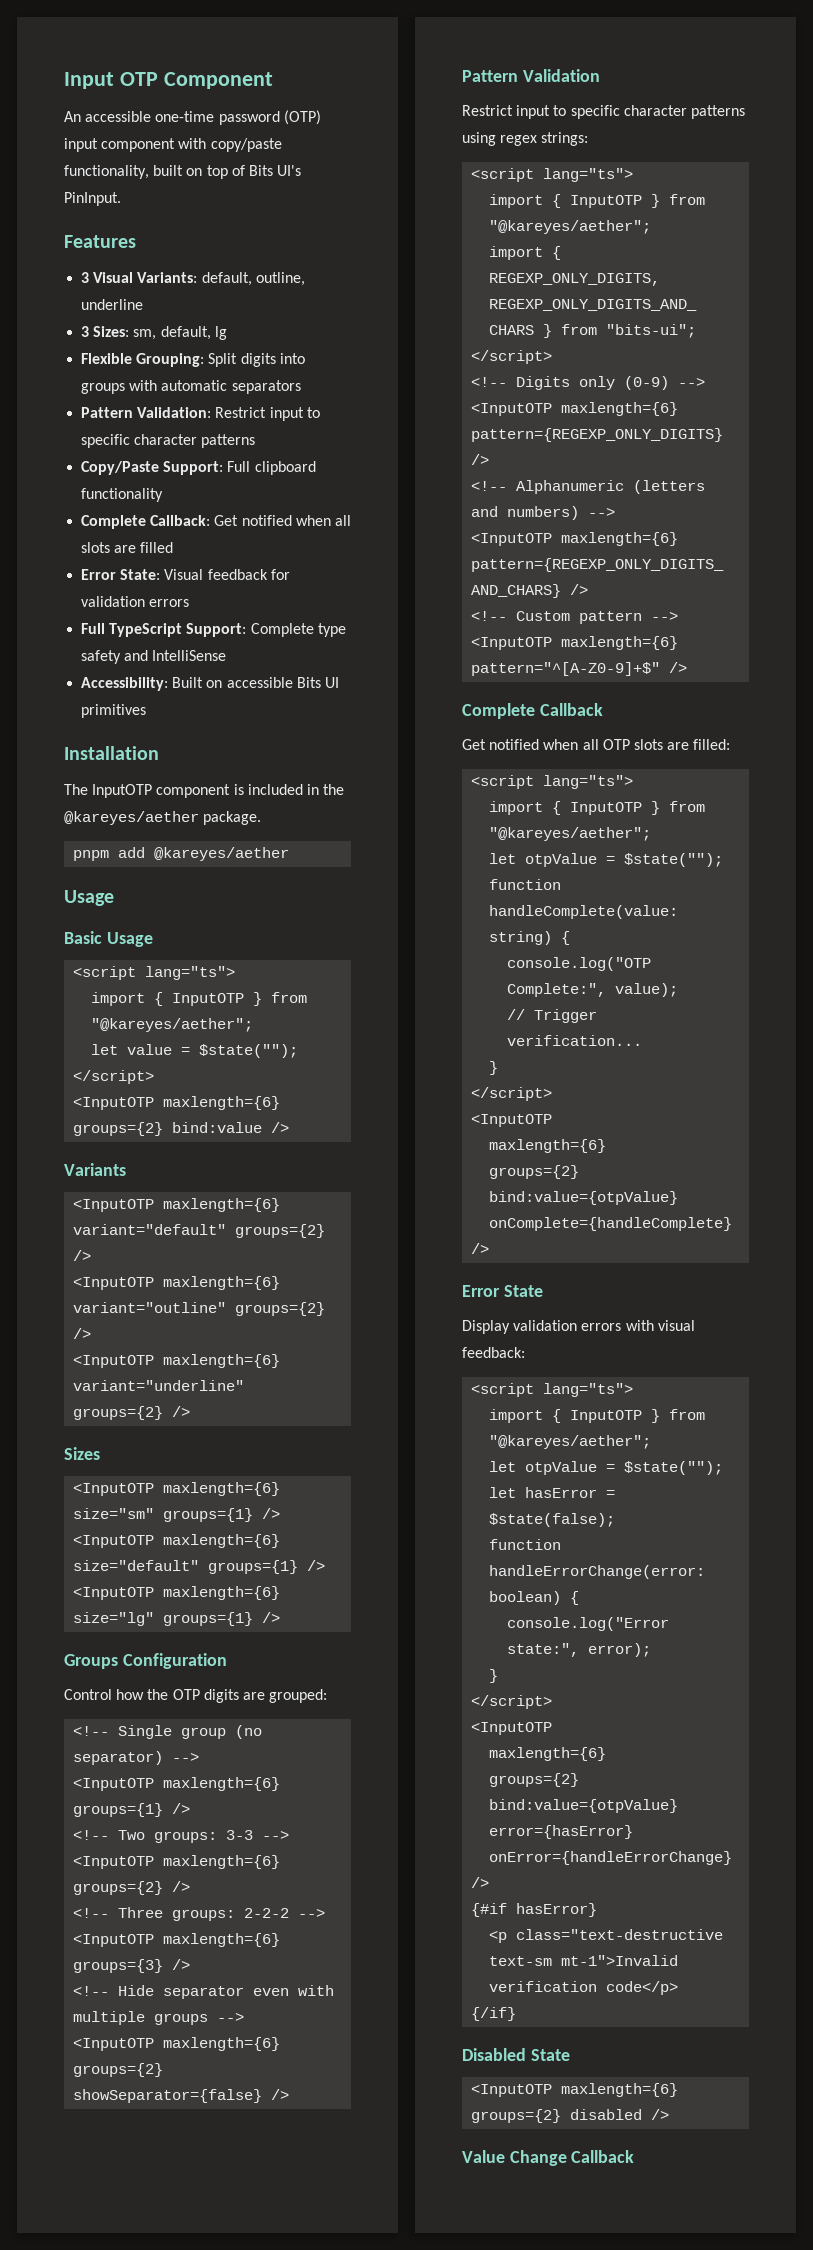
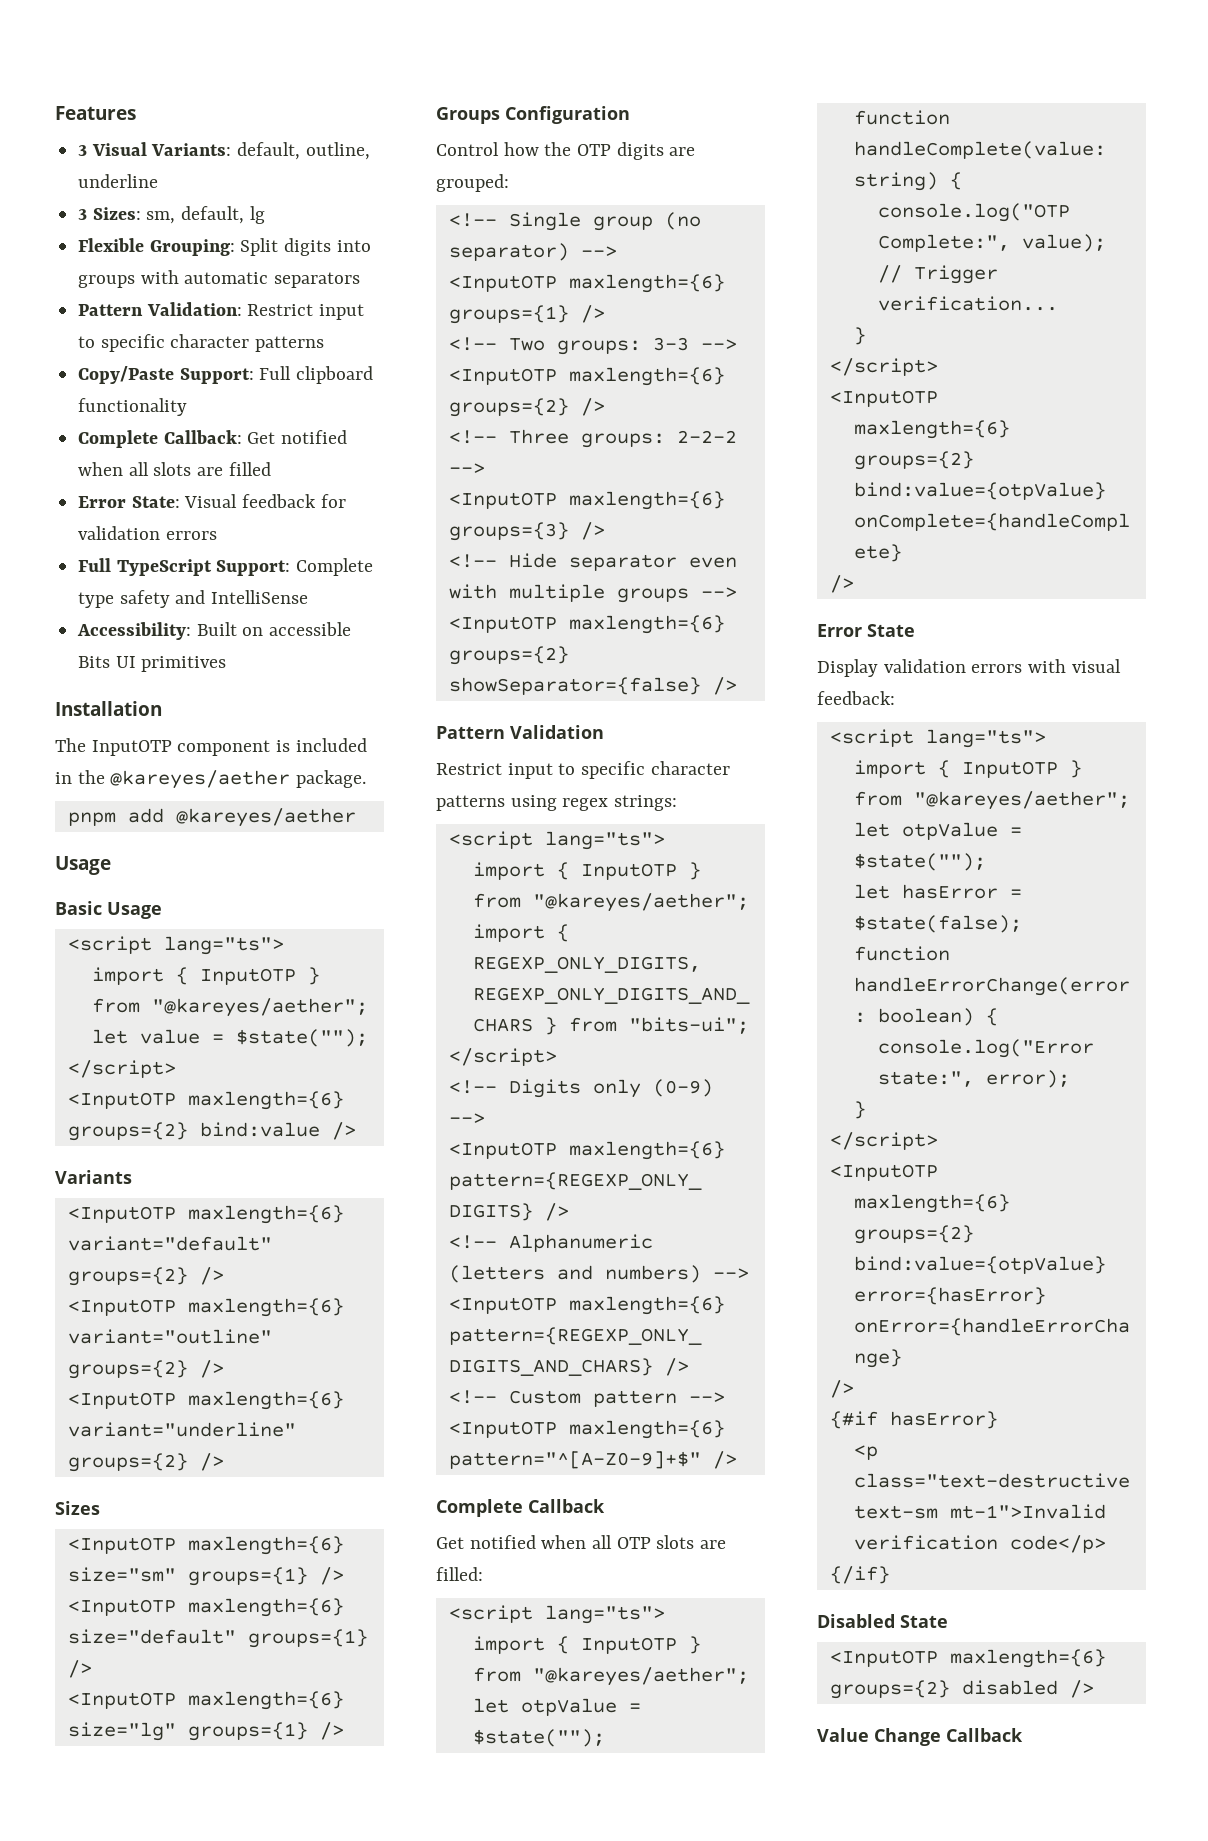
- Input OTP Component
- An accessible one-time password (OTP) input component with copy/paste functionality, built on top of Bits UI's PinInput.

